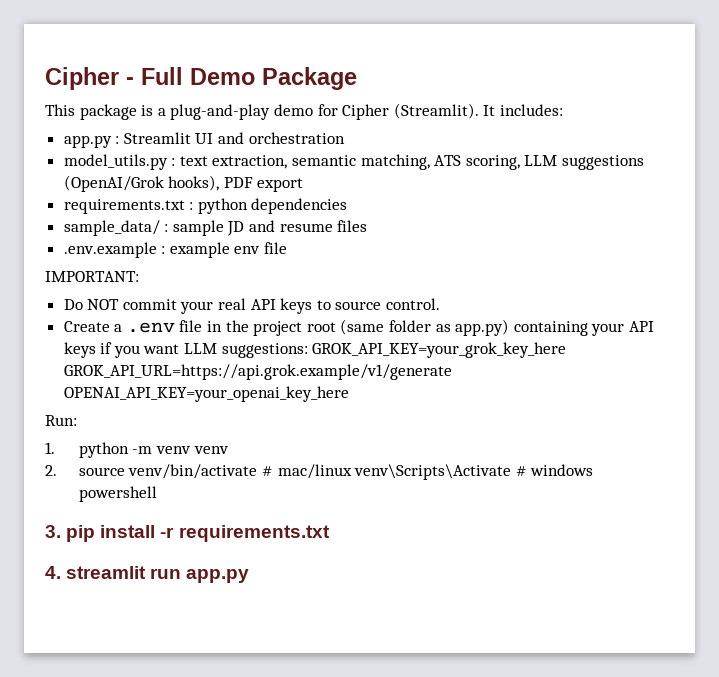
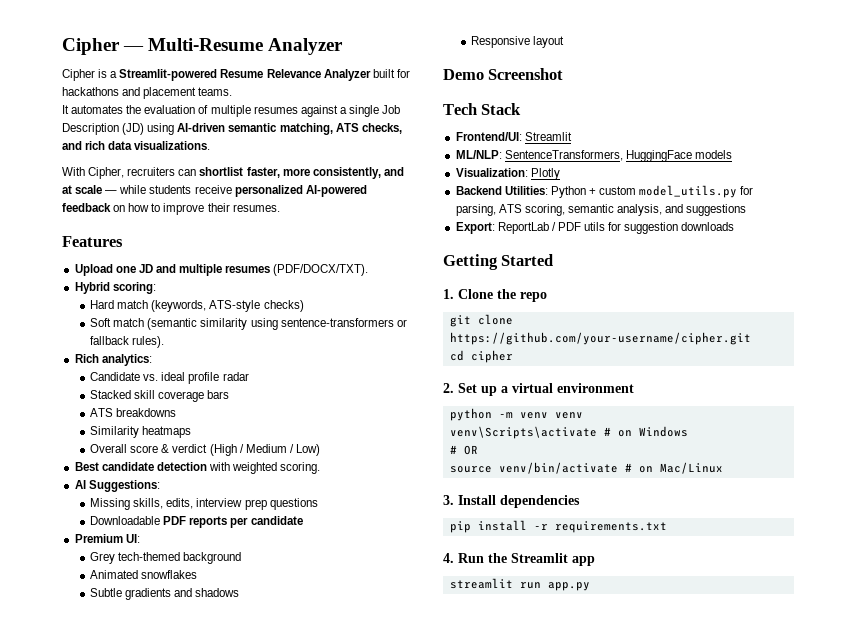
- Cipher - Full Demo Package
- This package is a plug-and-play demo for Cipher (Streamlit). It includes:
- app.py : Streamlit UI and orchestration
- model_utils.py : text extraction, semantic matching, ATS scoring, LLM suggestions (OpenAI/Grok hooks), PDF export
- requirements.txt : python dependencies
- sample_data/ : sample JD and resume files
- .env.example : example env file
- IMPORTANT:
- Do NOT commit your real API keys to source control.
- Create a .env file in the project root (same folder as app.py) containing your API keys if you want LLM suggestions: GROK_API_KEY=your_grok_key_here GROK_API_URL=https://api.grok.example/v1/generate OPENAI_API_KEY=your_openai_key_here
- Run:
- 1. python -m venv venv
- 2. source venv/bin/activate # mac/linux venv\Scripts\Activate # windows powershell
+ Cipher — Multi-Resume Analyzer
+ Cipher is a Streamlit-powered Resume Relevance Analyzer built for hackathons and placement teams.
+ It automates the evaluation of multiple resumes against a single Job Description (JD) using AI-driven semantic matching, ATS checks, and rich data visualizations.
+ With Cipher, recruiters can shortlist faster, more consistently, and at scale — while students receive personalized AI-powered feedback on how to improve their resumes.
+ Features
+ Upload one JD and multiple resumes (PDF/DOCX/TXT).
+ Hybrid scoring:
+ Hard match (keywords, ATS-style checks)
+ Soft match (semantic similarity using sentence-transformers or fallback rules).
+ Rich analytics:
+ Candidate vs. ideal profile radar
+ Stacked skill coverage bars
+ ATS breakdowns
+ Similarity heatmaps
+ Overall score & verdict (High / Medium / Low)
+ Best candidate detection with weighted scoring.
+ AI Suggestions:
+ Missing skills, edits, interview prep questions
+ Downloadable PDF reports per candidate
+ Premium UI:
+ Grey tech-themed background
+ Animated snowflakes
+ Subtle gradients and shadows
+ Responsive layout
+ Demo Screenshot
+ Tech Stack
+ Frontend/UI: Streamlit
+ ML/NLP: SentenceTransformers, HuggingFace models
+ Visualization: Plotly
+ Backend Utilities: Python + custom model_utils.py for parsing, ATS scoring, semantic analysis, and suggestions
+ Export: ReportLab / PDF utils for suggestion downloads
+ Getting Started
+ 1. Clone the repo
+ git clone https://github.com/your-username/cipher.git
+ cd cipher
+ 2. Set up a virtual environment
+ python -m venv venv
+ venv\Scripts\activate # on Windows
+ # OR
+ source venv/bin/activate # on Mac/Linux
- 3. pip install -r requirements.txt
+ 3. Install dependencies
+ pip install -r requirements.txt
- 4. streamlit run app.py
+ 4. Run the Streamlit app
+ streamlit run app.py

